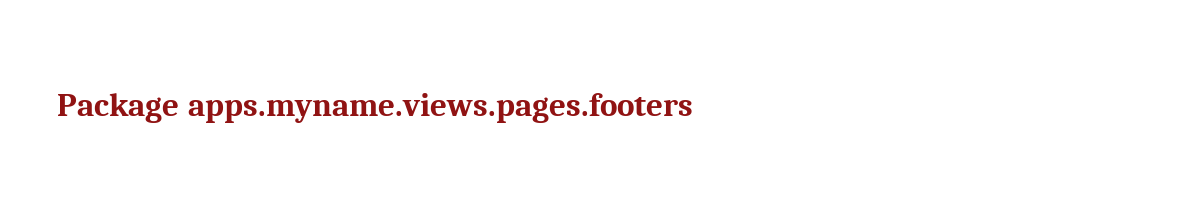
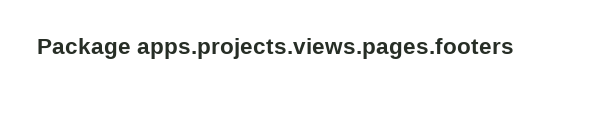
- Package apps.myname.views.pages.footers
+ Package apps.projects.views.pages.footers

